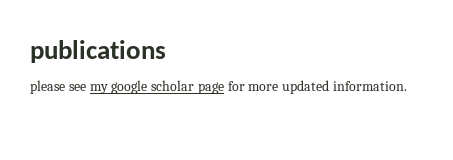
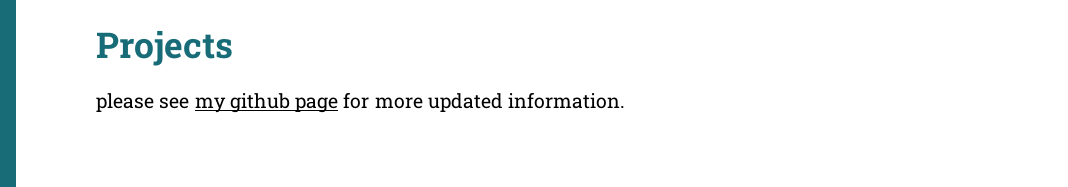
- publications
+ Projects
- please see my google scholar page for more updated information.
+ please see my github page for more updated information.

